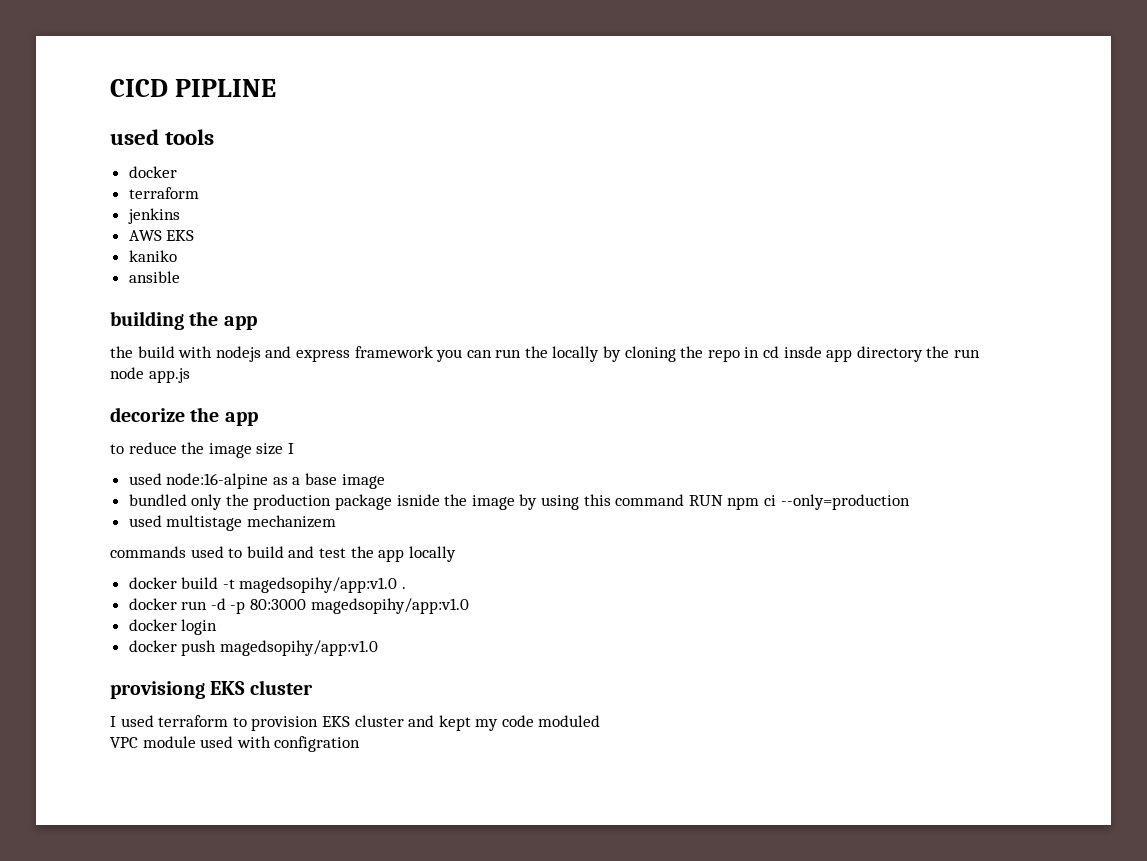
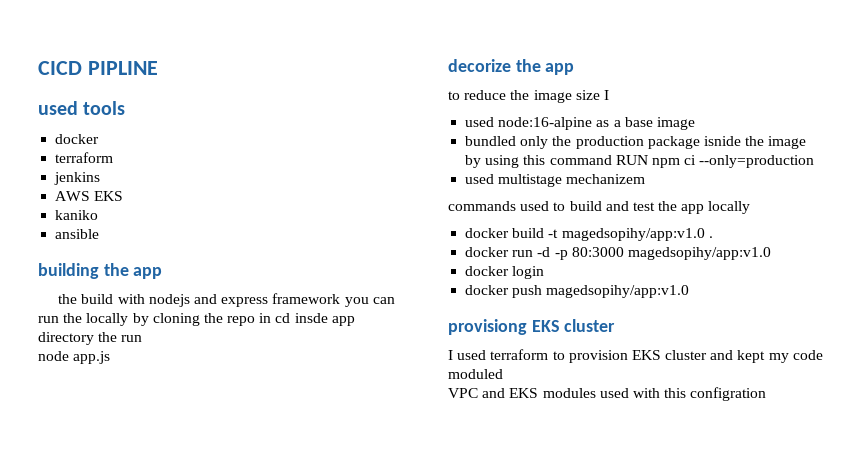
- VPC module used with configration
+ VPC and EKS modules used with this configration

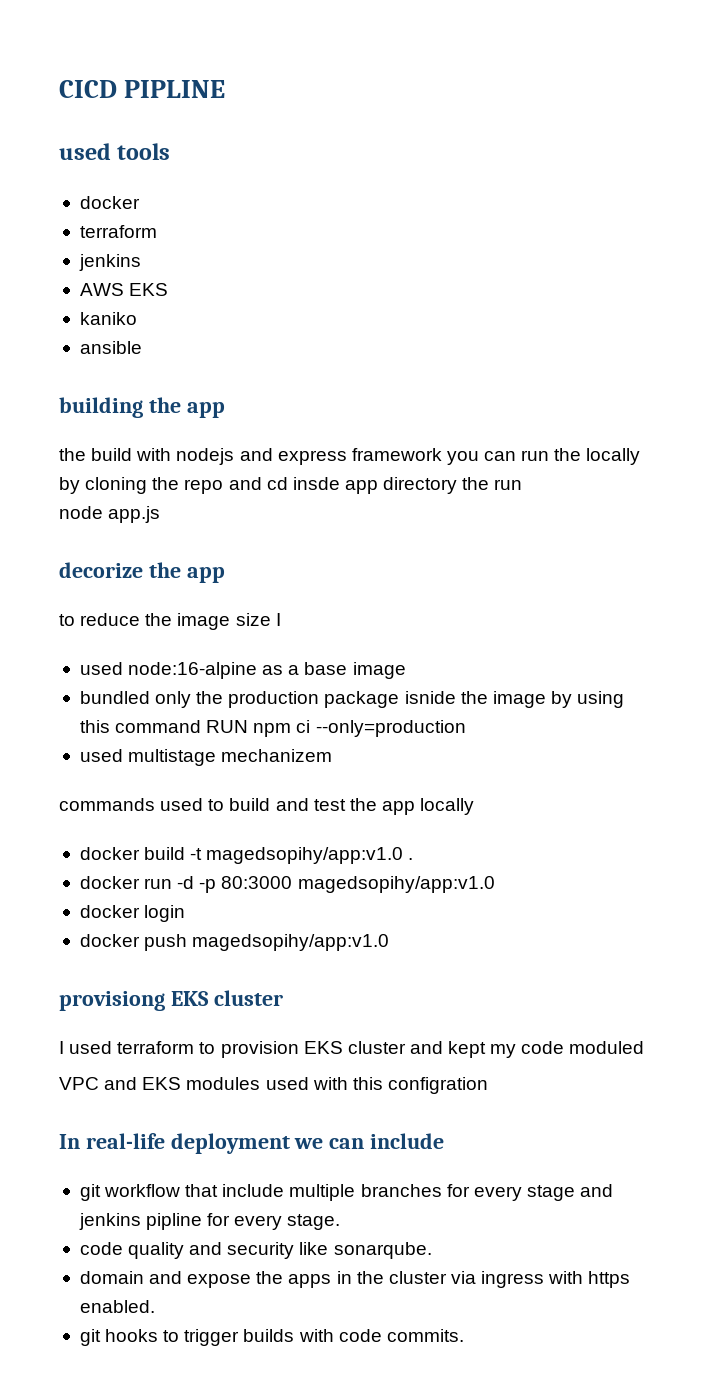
- the build with nodejs and express framework you can run the locally by cloning the repo in cd insde app directory the run
+ the build with nodejs and express framework you can run the locally by cloning the repo and cd insde app directory the run
+ In real-life deployment we can include
+ git workflow that include multiple branches for every stage and jenkins pipline for every stage.
+ code quality and security like sonarqube.
+ domain and expose the apps in the cluster via ingress with https enabled.
+ git hooks to trigger builds with code commits.

